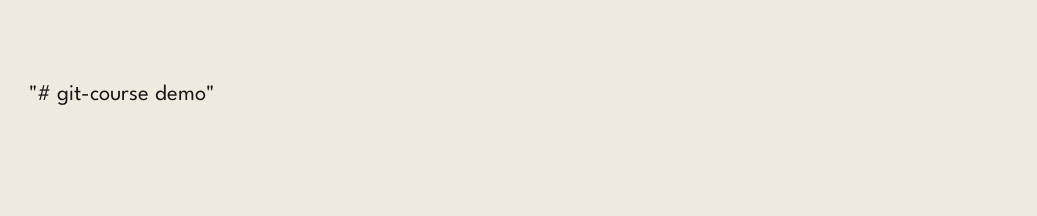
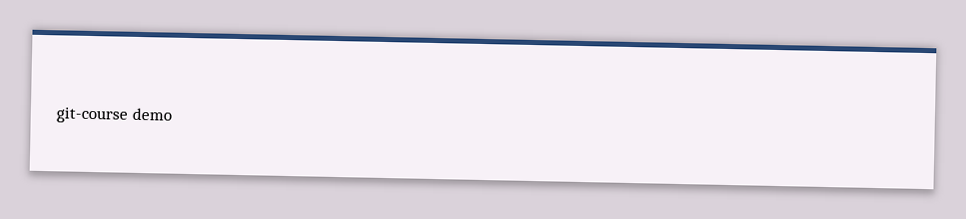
- "# git-course demo"
+ git-course demo

